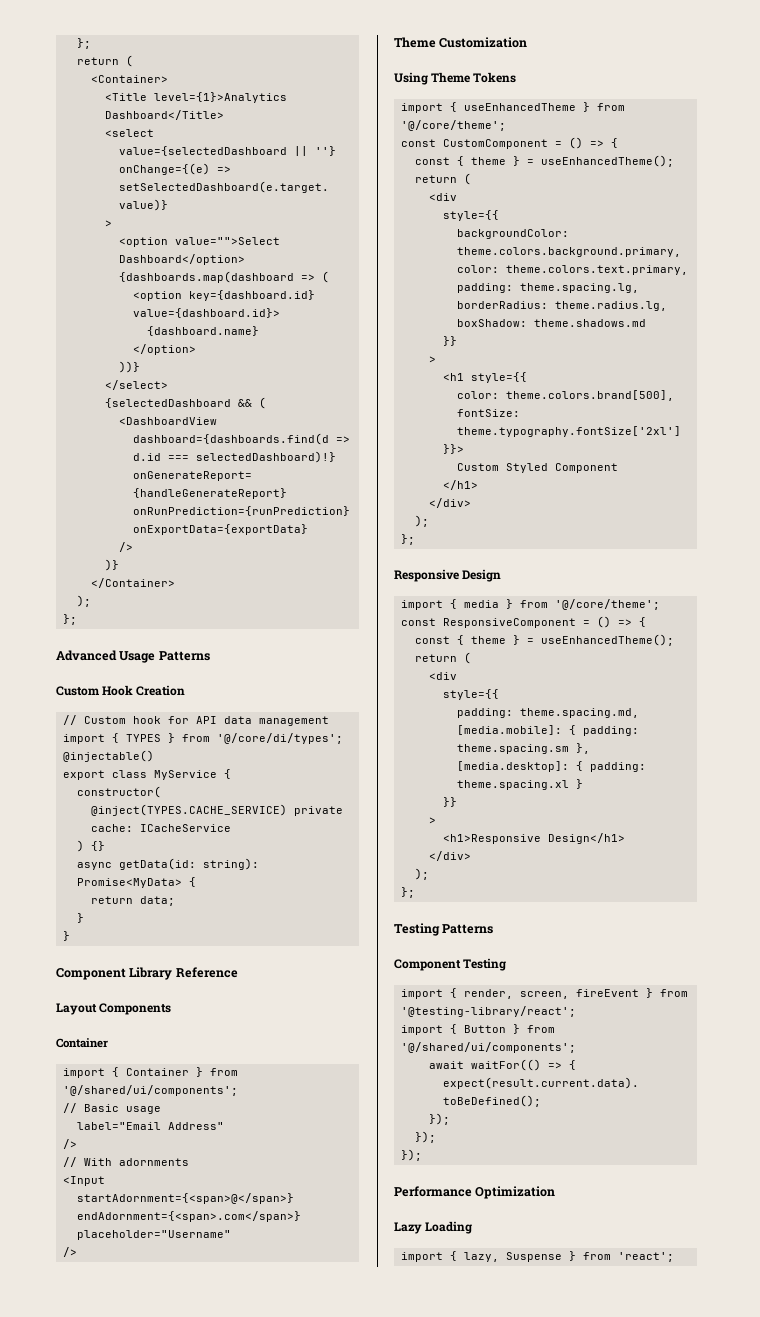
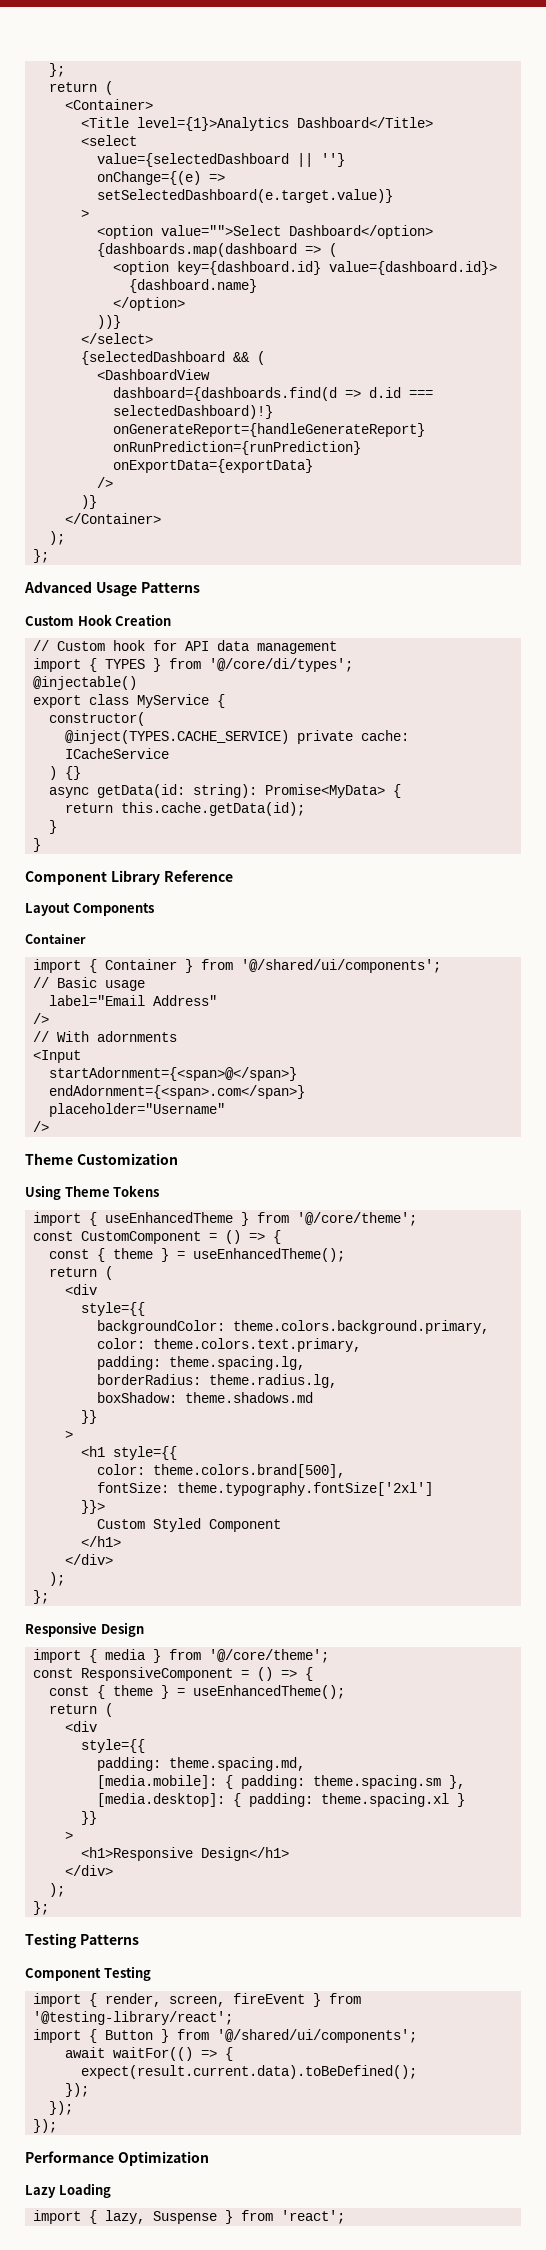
- return data;
+ return this.cache.getData(id);

